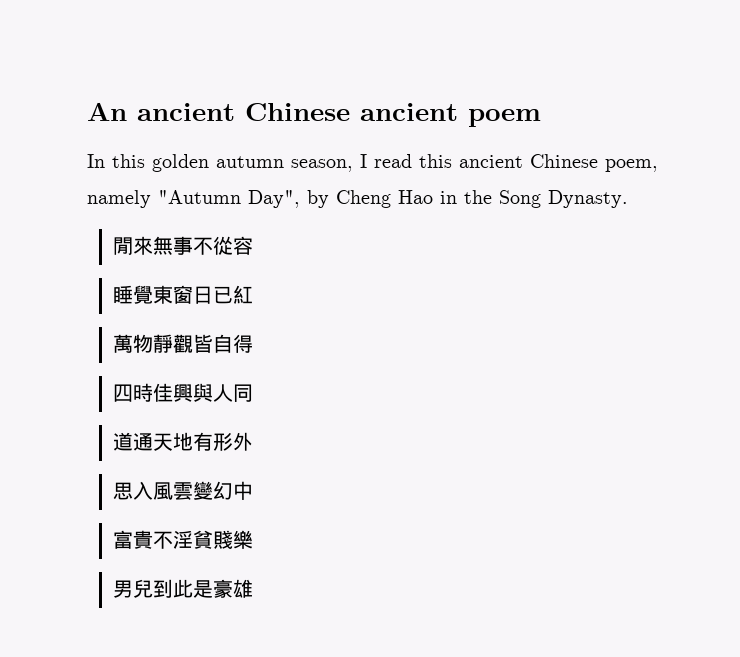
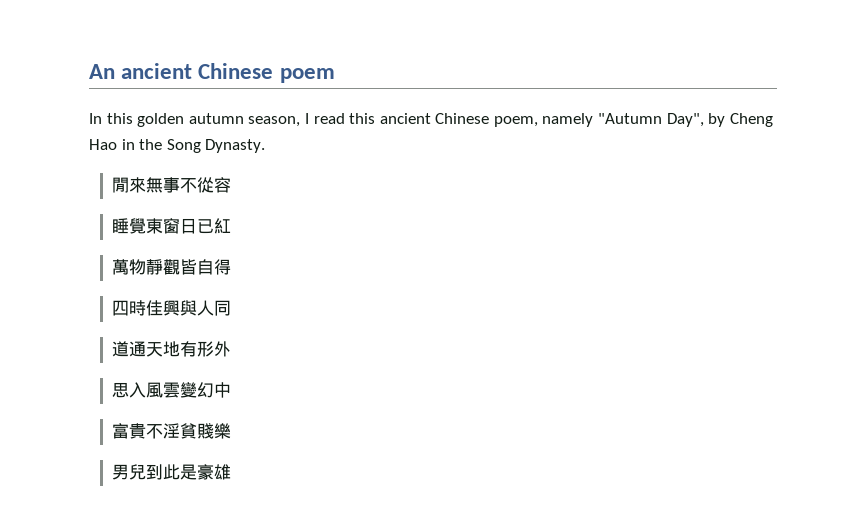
- An ancient Chinese ancient poem
+ An ancient Chinese poem

